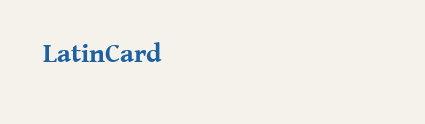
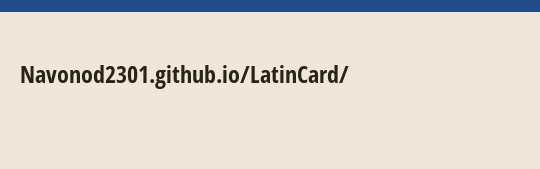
- LatinCard
+ Navonod2301.github.io/LatinCard/

